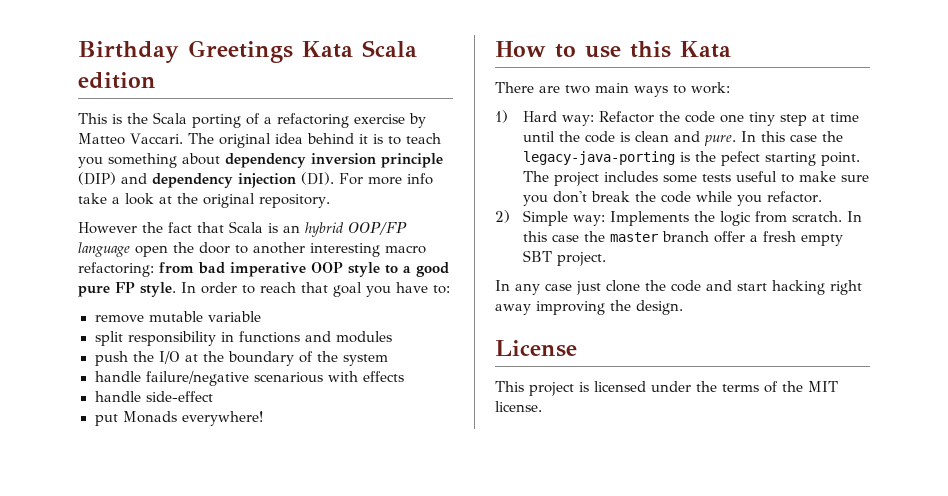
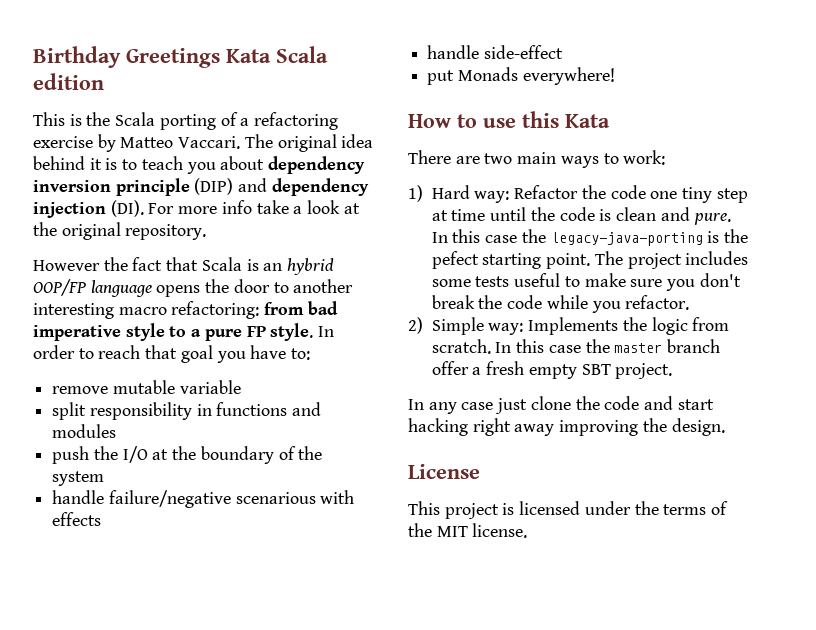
- The original idea behind it is to teach you something about dependency inversion principle (DIP) and dependency injection (DI). For more info take a look at the original repository.
+ The original idea behind it is to teach you about dependency inversion principle (DIP) and dependency injection (DI). For more info take a look at the original repository.
- However the fact that Scala is an hybrid OOP/FP language open the door to another interesting macro refactoring: from bad imperative OOP style to a good pure FP style.
+ However the fact that Scala is an hybrid OOP/FP language opens the door to another interesting macro refactoring: from bad imperative style to a pure FP style.

